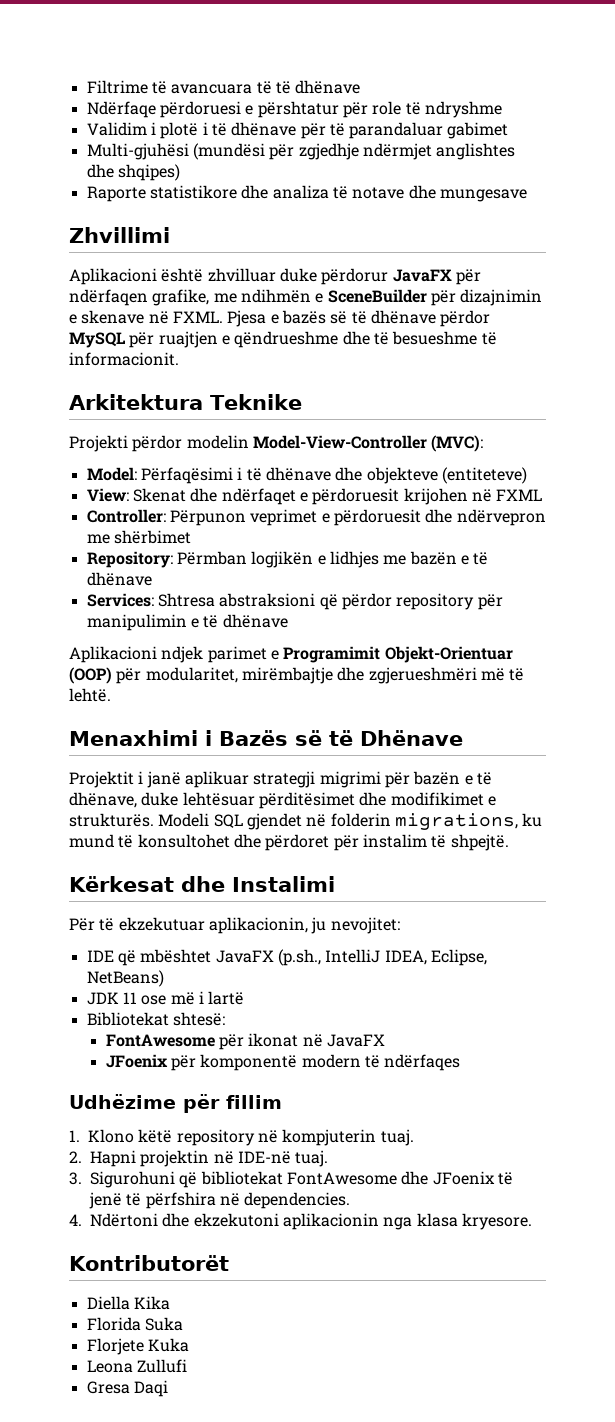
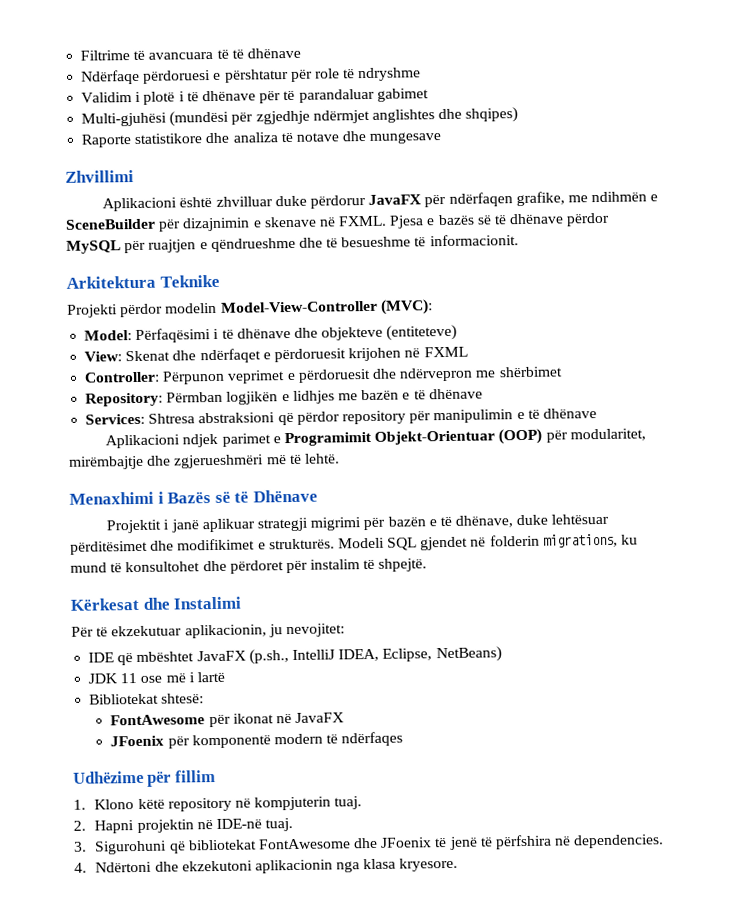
- Kontributorët
- Diella Kika
- Florida Suka
- Florjete Kuka
- Leona Zullufi
- Gresa Daqi

